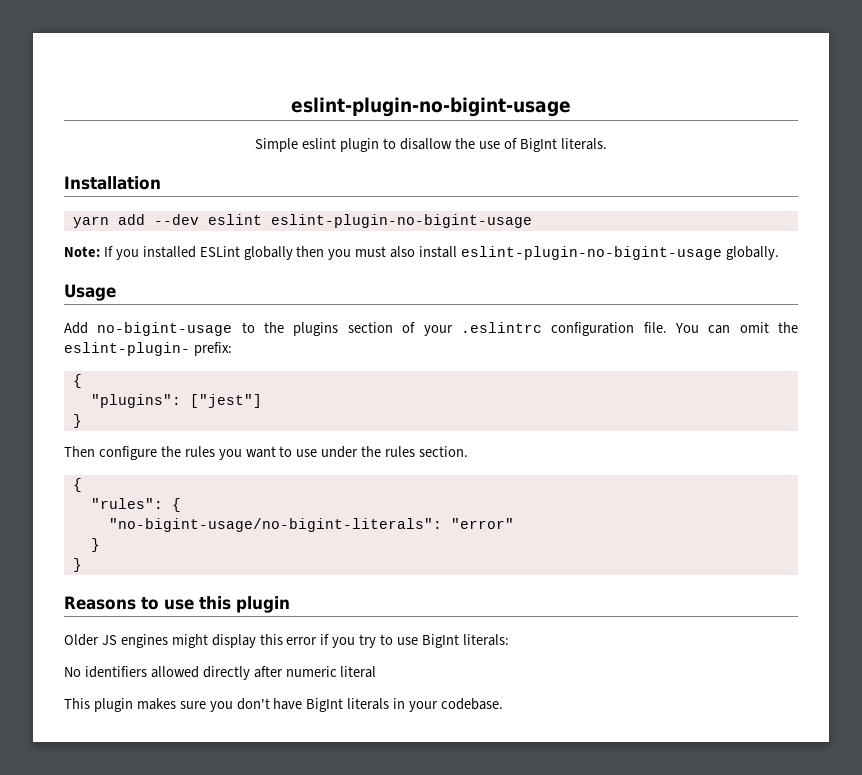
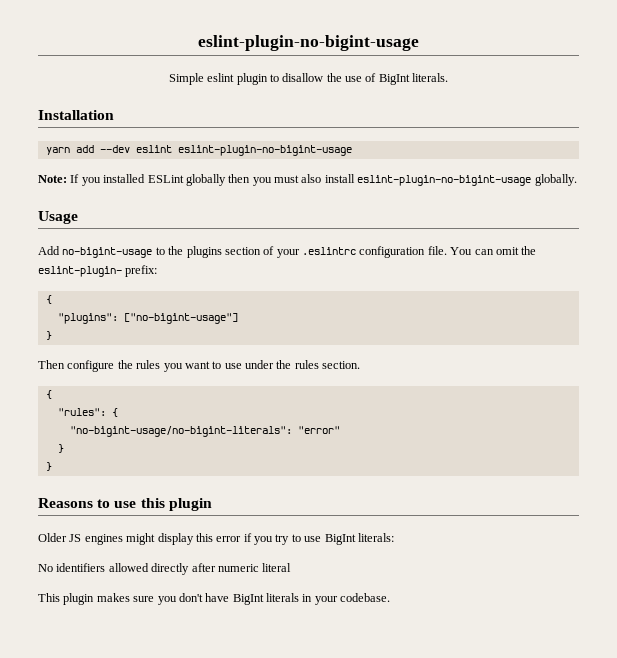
- "plugins": ["jest"]
+ "plugins": ["no-bigint-usage"]

